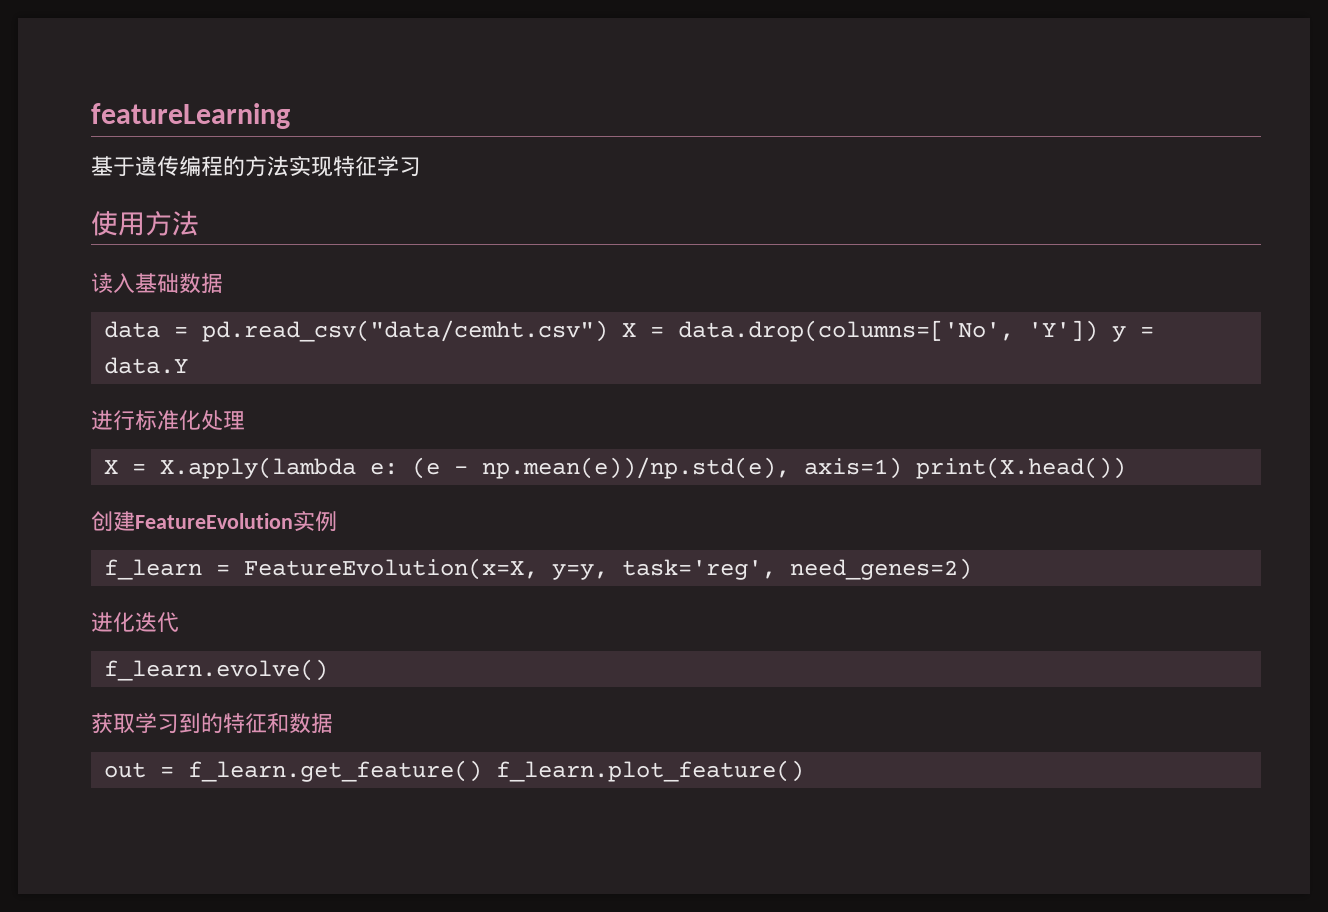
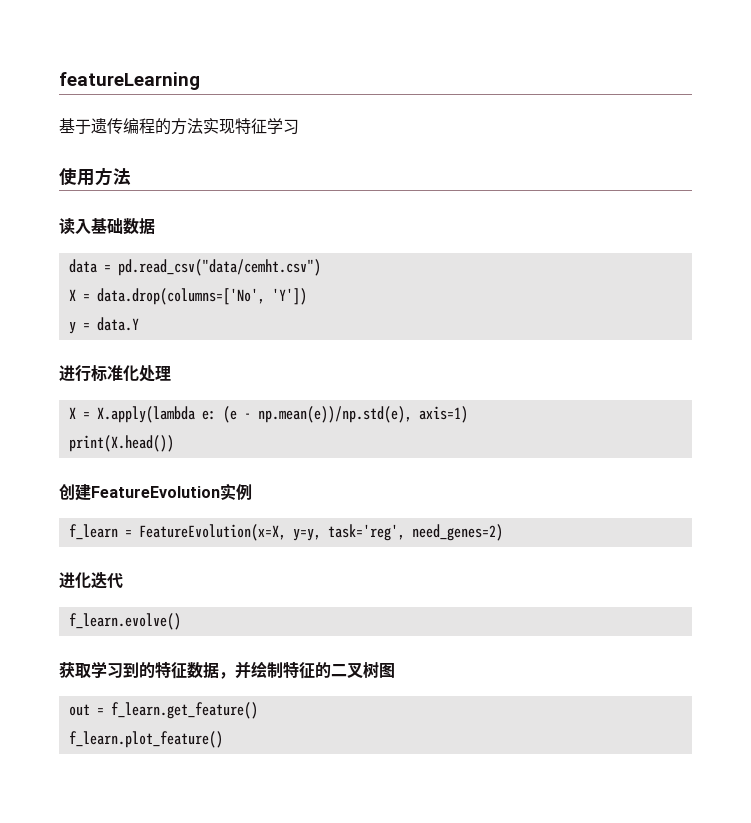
- data = pd.read_csv("data/cemht.csv") X = data.drop(columns=['No', 'Y']) y = data.Y
+ data = pd.read_csv("data/cemht.csv")
+ X = data.drop(columns=['No', 'Y'])
+ y = data.Y
- X = X.apply(lambda e: (e - np.mean(e))/np.std(e), axis=1) print(X.head())
+ X = X.apply(lambda e: (e - np.mean(e))/np.std(e), axis=1)
+ print(X.head())
- 获取学习到的特征和数据
+ 获取学习到的特征数据，并绘制特征的二叉树图
- out = f_learn.get_feature() f_learn.plot_feature()
+ out = f_learn.get_feature()
+ f_learn.plot_feature()

